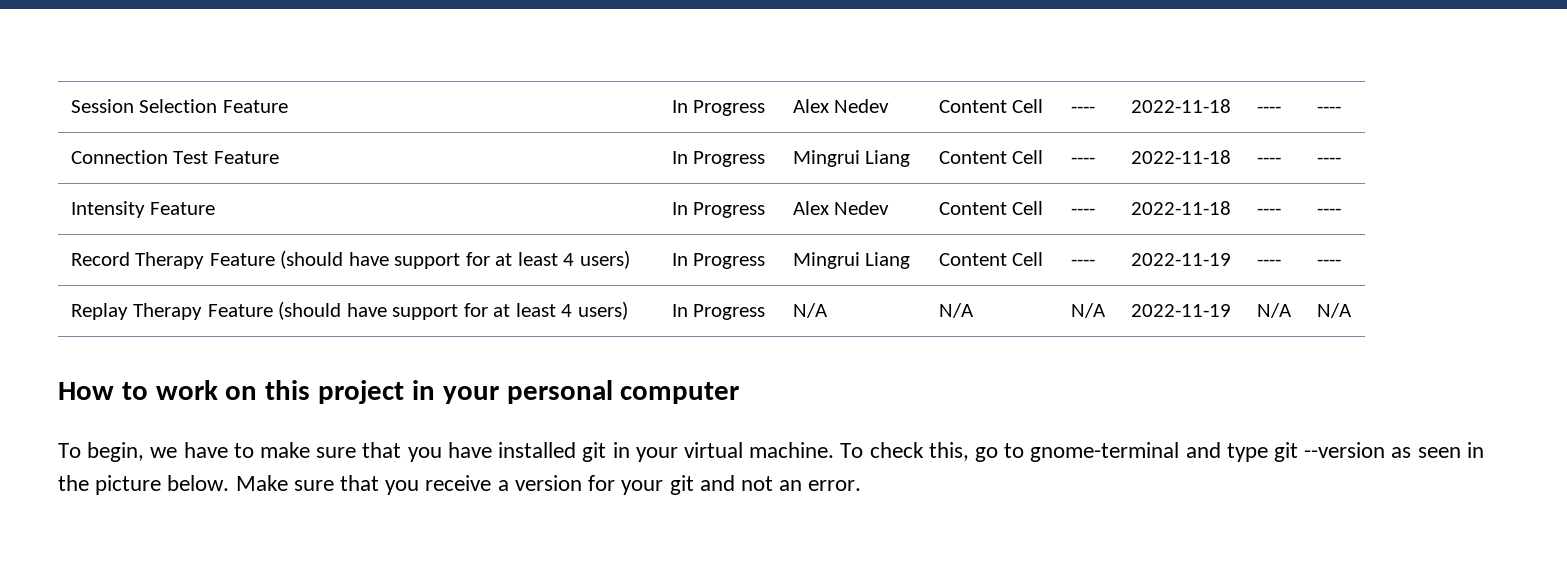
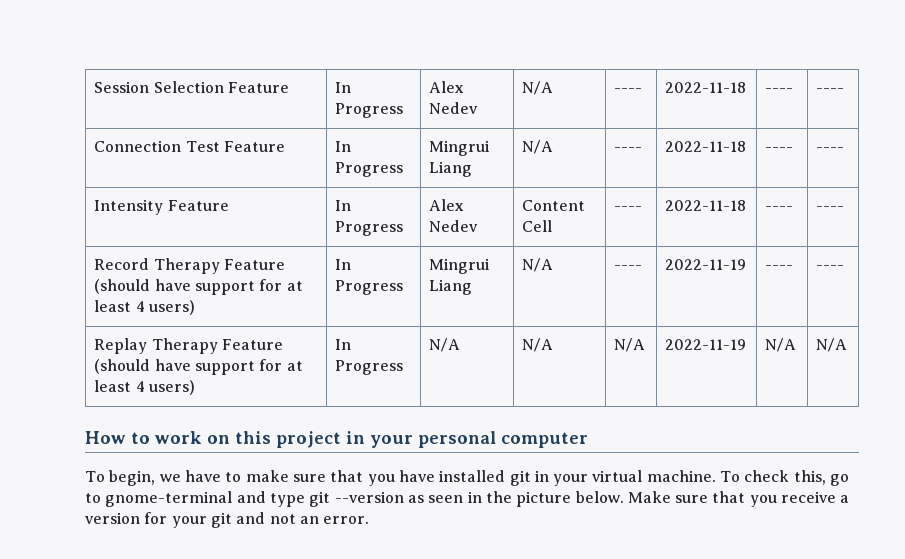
- Session Selection Feature | In Progress | Alex Nedev | Content Cell | ---- | 2022-11-18 | ---- | ----
+ Session Selection Feature | In Progress | Alex Nedev | N/A | ---- | 2022-11-18 | ---- | ----
- Connection Test Feature | In Progress | Mingrui Liang | Content Cell | ---- | 2022-11-18 | ---- | ----
+ Connection Test Feature | In Progress | Mingrui Liang | N/A | ---- | 2022-11-18 | ---- | ----
- Record Therapy Feature (should have support for at least 4 users) | In Progress | Mingrui Liang | Content Cell | ---- | 2022-11-19 | ---- | ----
+ Record Therapy Feature (should have support for at least 4 users) | In Progress | Mingrui Liang | N/A | ---- | 2022-11-19 | ---- | ----

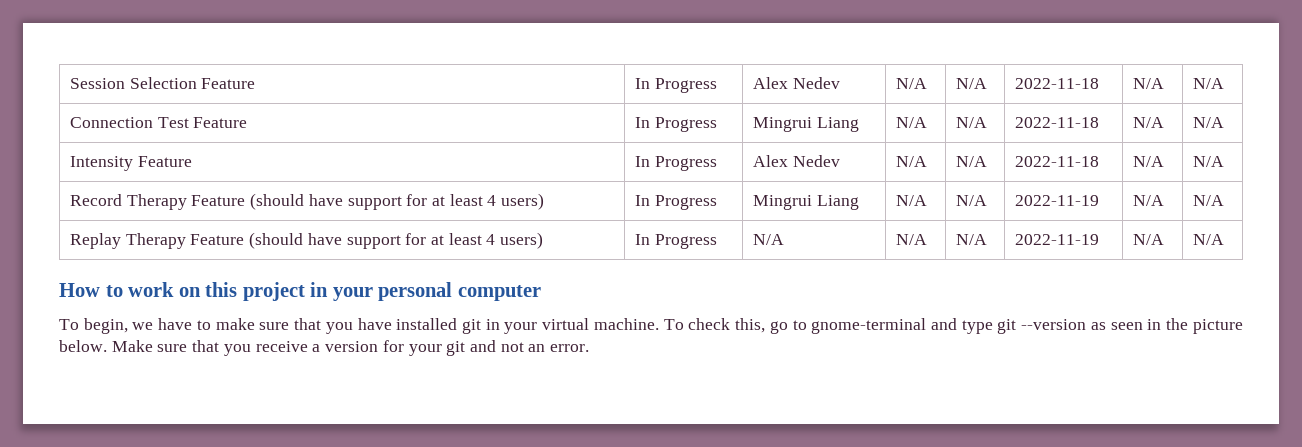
- Session Selection Feature | In Progress | Alex Nedev | N/A | ---- | 2022-11-18 | ---- | ----
+ Session Selection Feature | In Progress | Alex Nedev | N/A | N/A | 2022-11-18 | N/A | N/A
- Connection Test Feature | In Progress | Mingrui Liang | N/A | ---- | 2022-11-18 | ---- | ----
+ Connection Test Feature | In Progress | Mingrui Liang | N/A | N/A | 2022-11-18 | N/A | N/A
- Intensity Feature | In Progress | Alex Nedev | Content Cell | ---- | 2022-11-18 | ---- | ----
+ Intensity Feature | In Progress | Alex Nedev | N/A | N/A | 2022-11-18 | N/A | N/A
- Record Therapy Feature (should have support for at least 4 users) | In Progress | Mingrui Liang | N/A | ---- | 2022-11-19 | ---- | ----
+ Record Therapy Feature (should have support for at least 4 users) | In Progress | Mingrui Liang | N/A | N/A | 2022-11-19 | N/A | N/A

